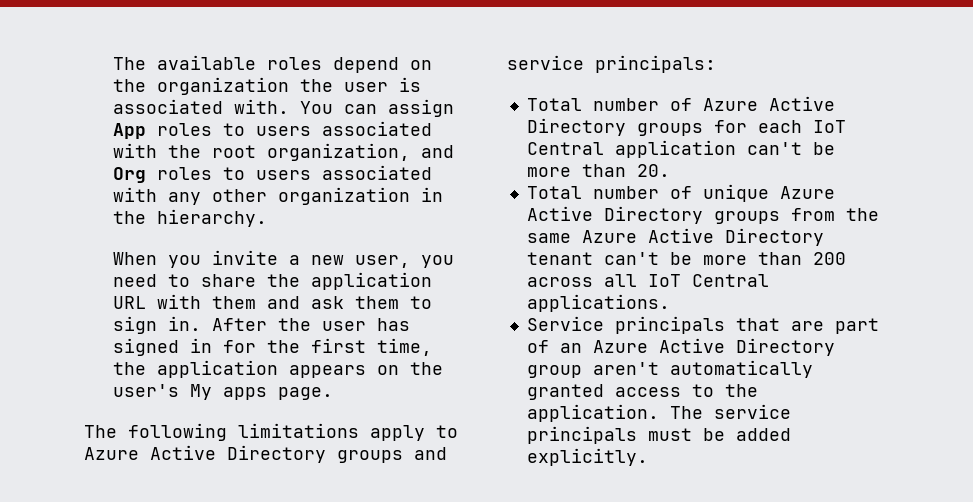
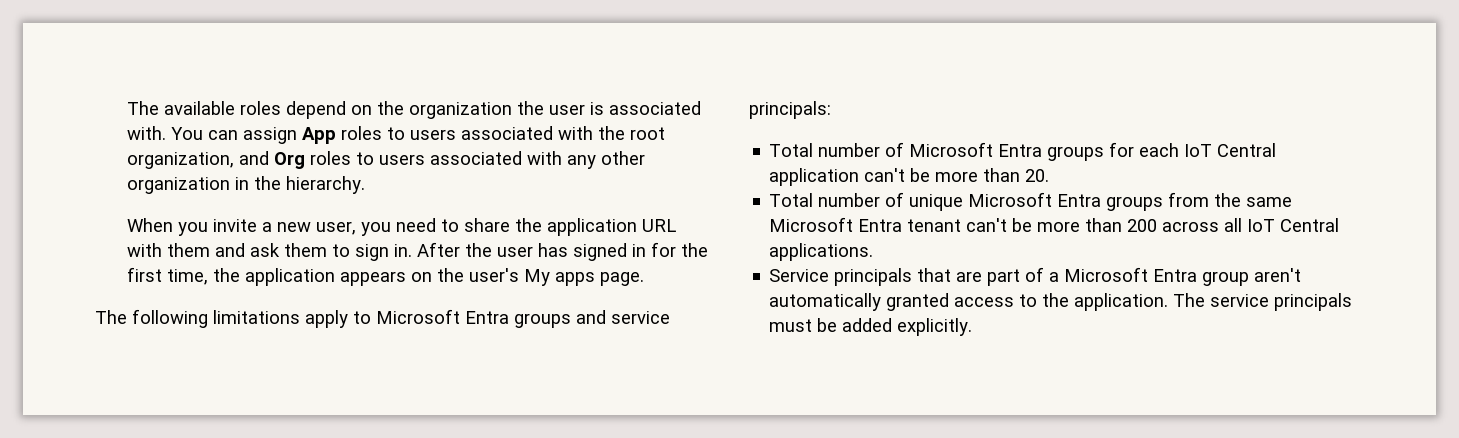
- The following limitations apply to Azure Active Directory groups and service principals:
+ The following limitations apply to Microsoft Entra groups and service principals:
- Total number of Azure Active Directory groups for each IoT Central application can't be more than 20.
+ Total number of Microsoft Entra groups for each IoT Central application can't be more than 20.
- Total number of unique Azure Active Directory groups from the same Azure Active Directory tenant can't be more than 200 across all IoT Central applications.
+ Total number of unique Microsoft Entra groups from the same Microsoft Entra tenant can't be more than 200 across all IoT Central applications.
- Service principals that are part of an Azure Active Directory group aren't automatically granted access to the application.
+ Service principals that are part of a Microsoft Entra group aren't automatically granted access to the application.

